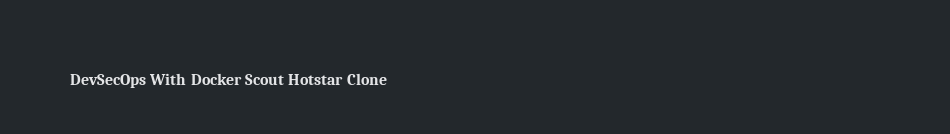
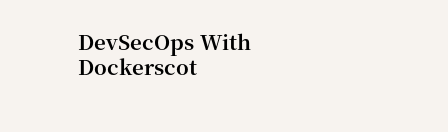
- DevSecOps With Docker Scout Hotstar Clone
+ DevSecOps With Dockerscot

